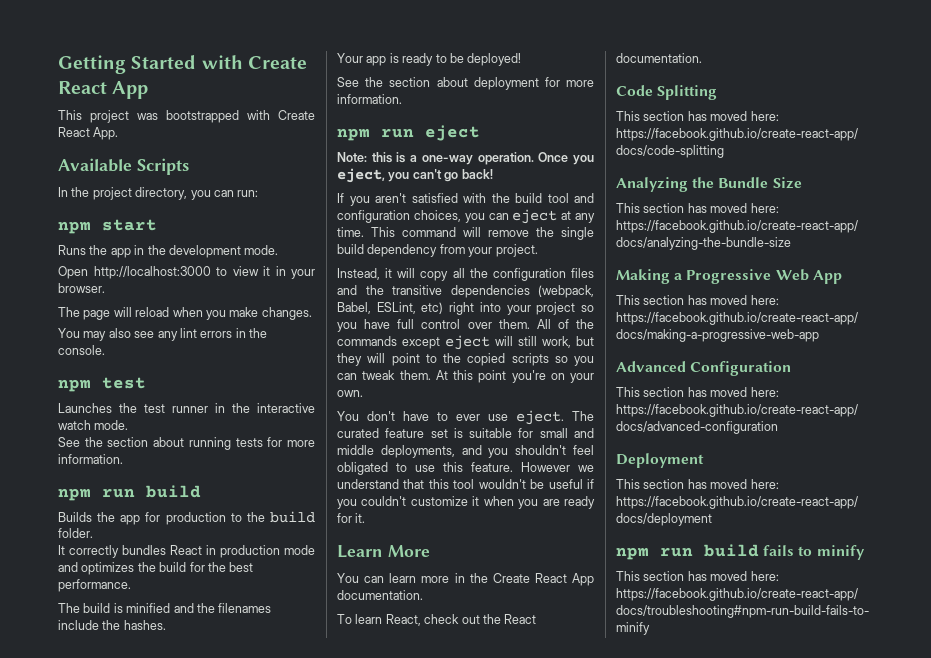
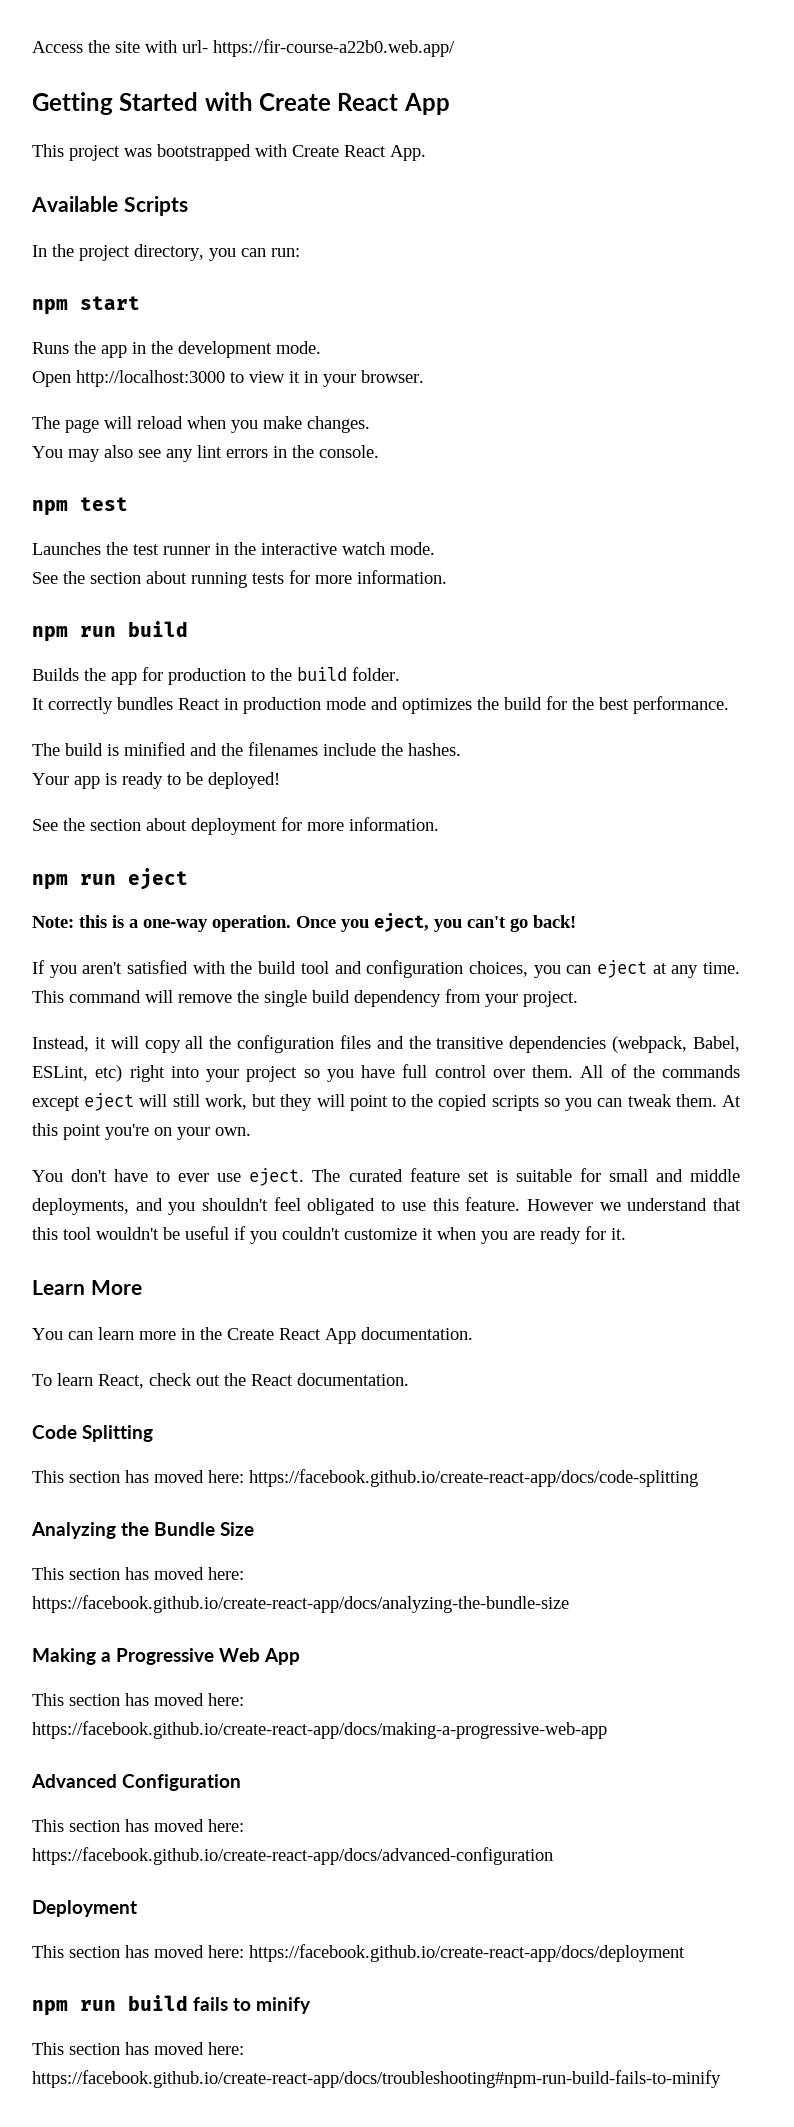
+ Access the site with url- https://fir-course-a22b0.web.app/

